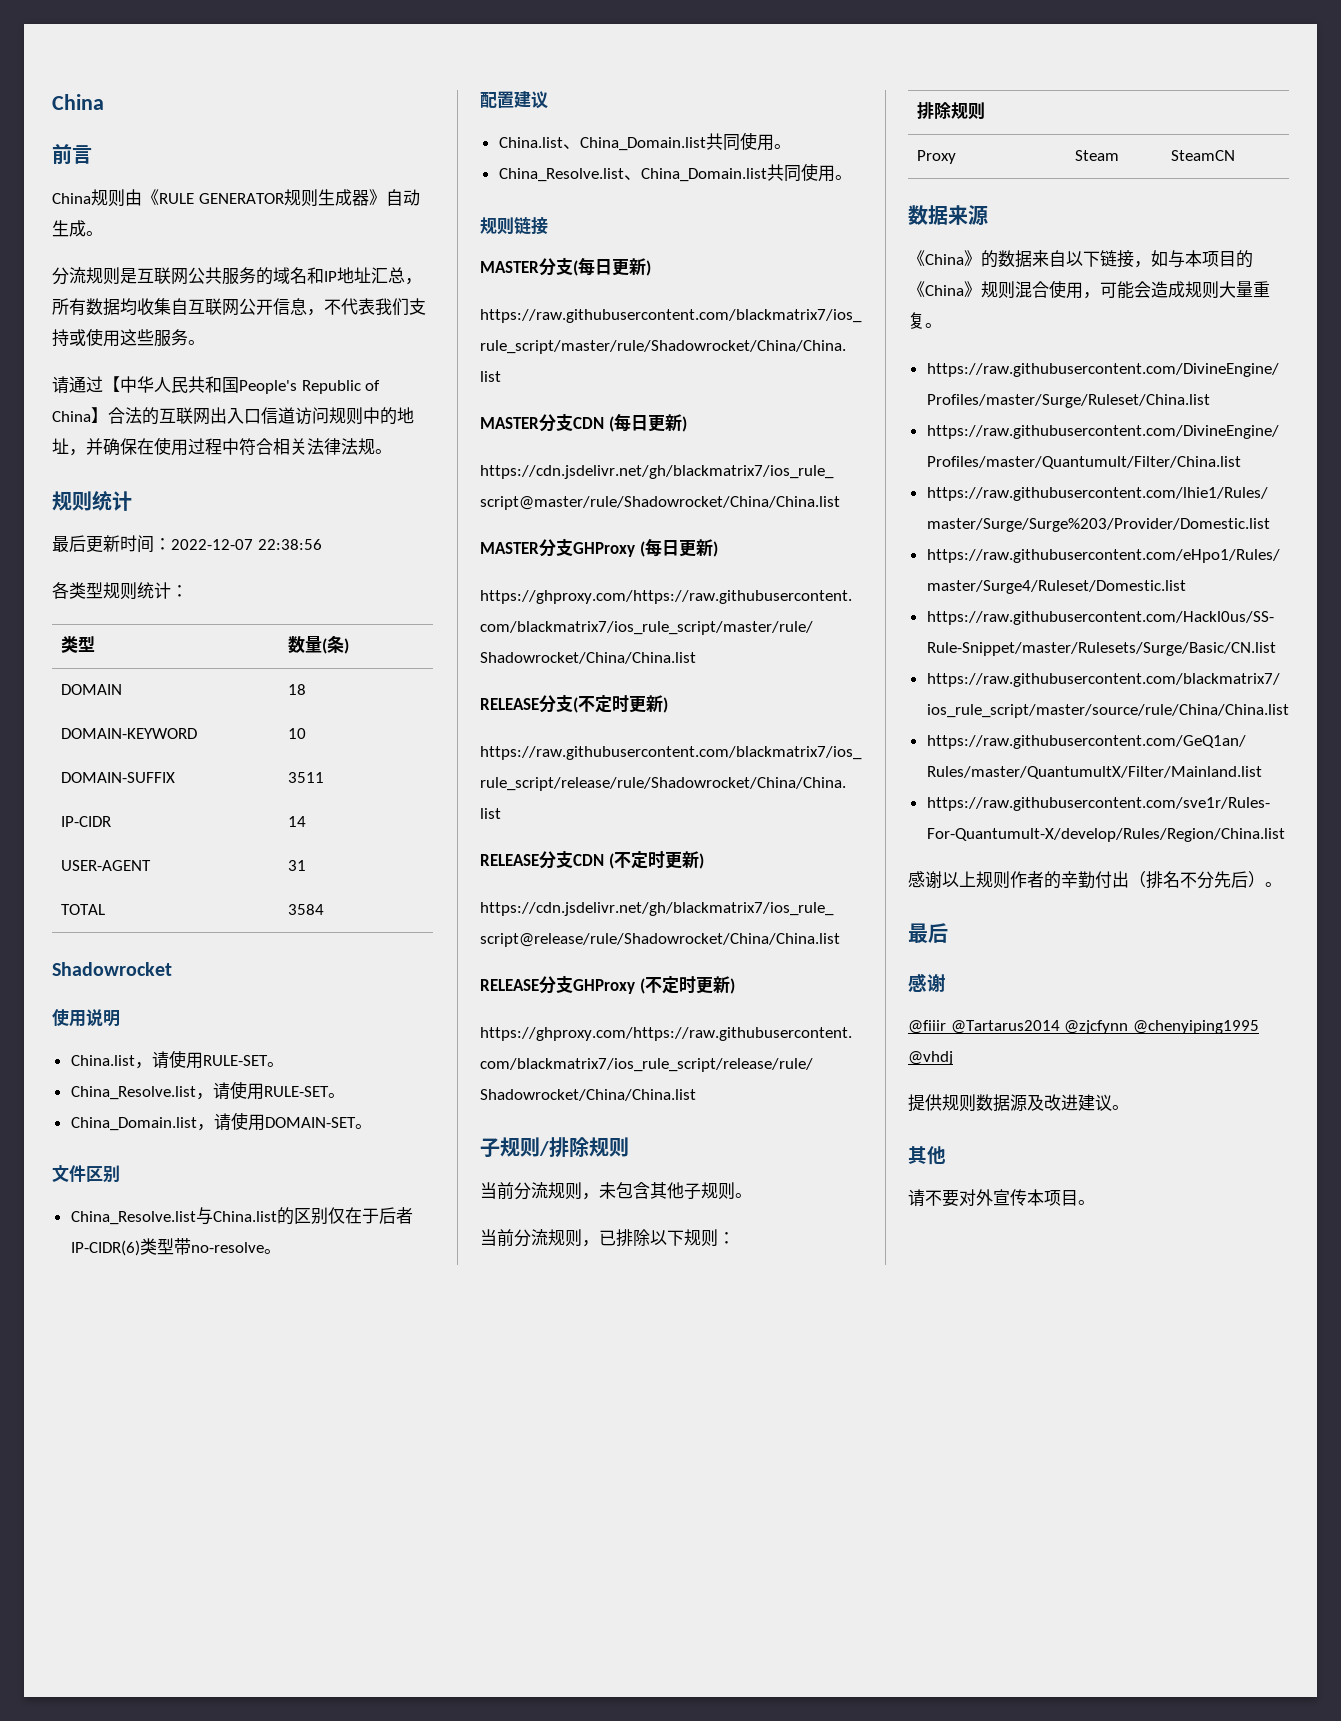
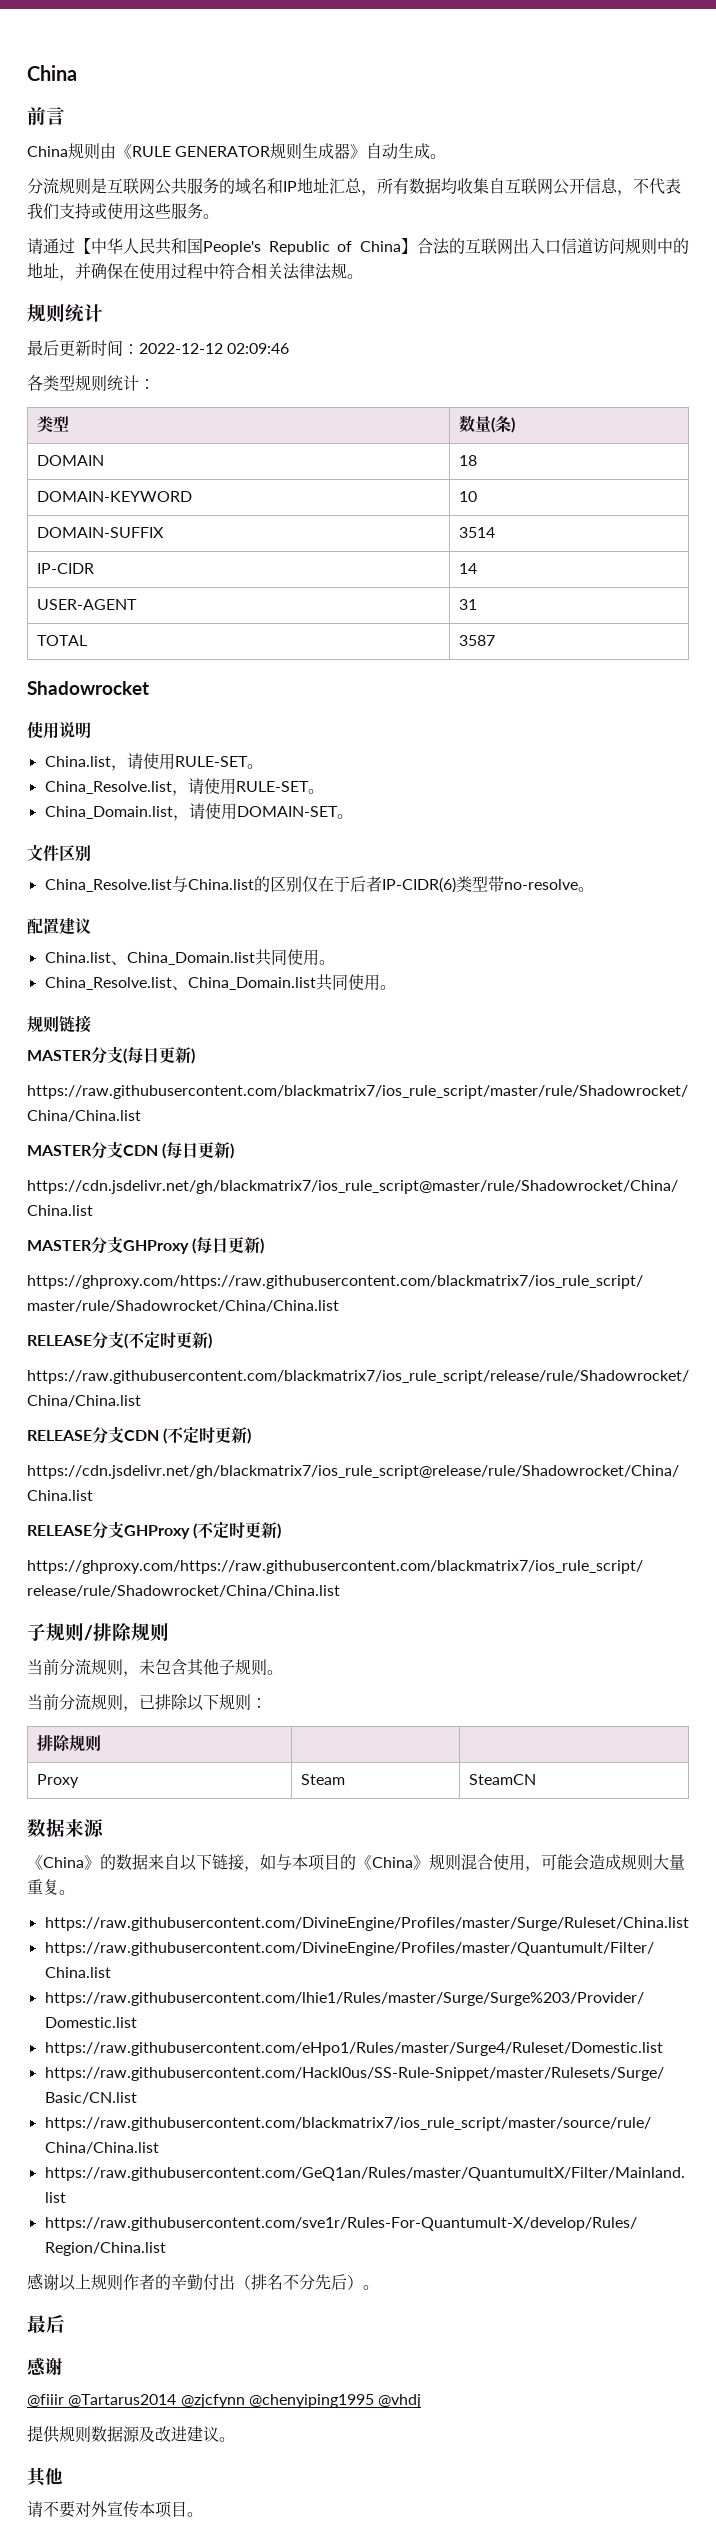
- 最后更新时间：2022-12-07 22:38:56
+ 最后更新时间：2022-12-12 02:09:46
- DOMAIN-SUFFIX | 3511
+ DOMAIN-SUFFIX | 3514
- TOTAL | 3584
+ TOTAL | 3587

